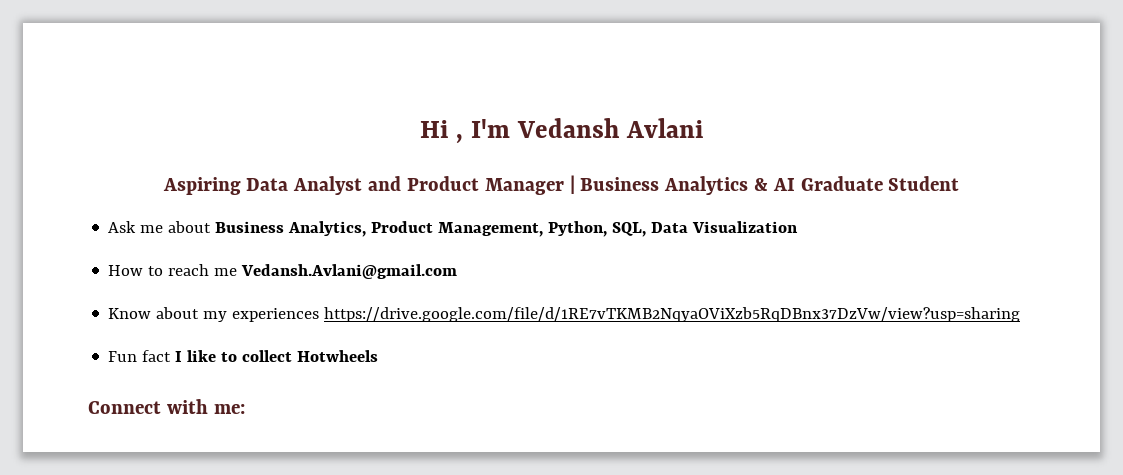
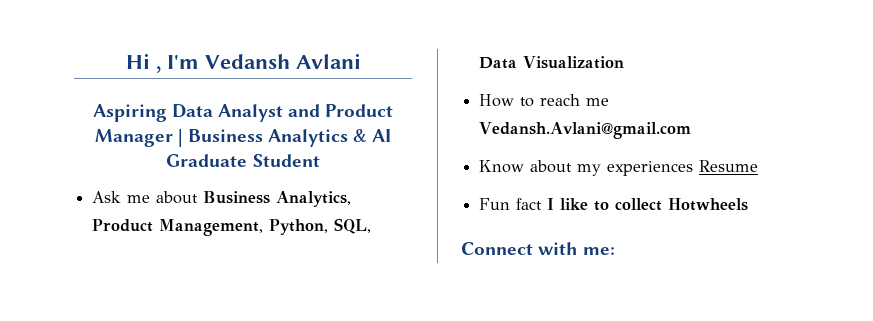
- Know about my experiences https://drive.google.com/file/d/1RE7vTKMB2NqyaOViXzb5RqDBnx37DzVw/view?usp=sharing
+ Know about my experiences Resume

